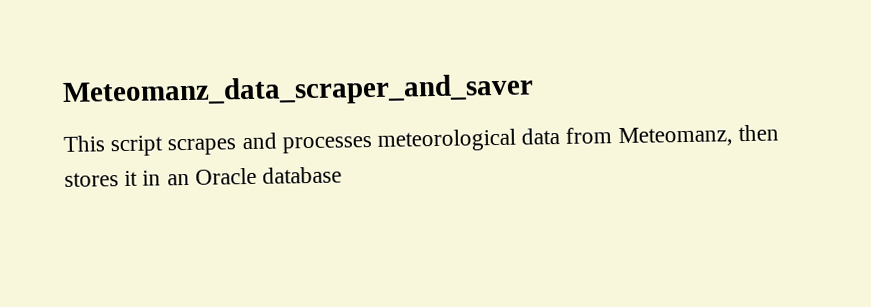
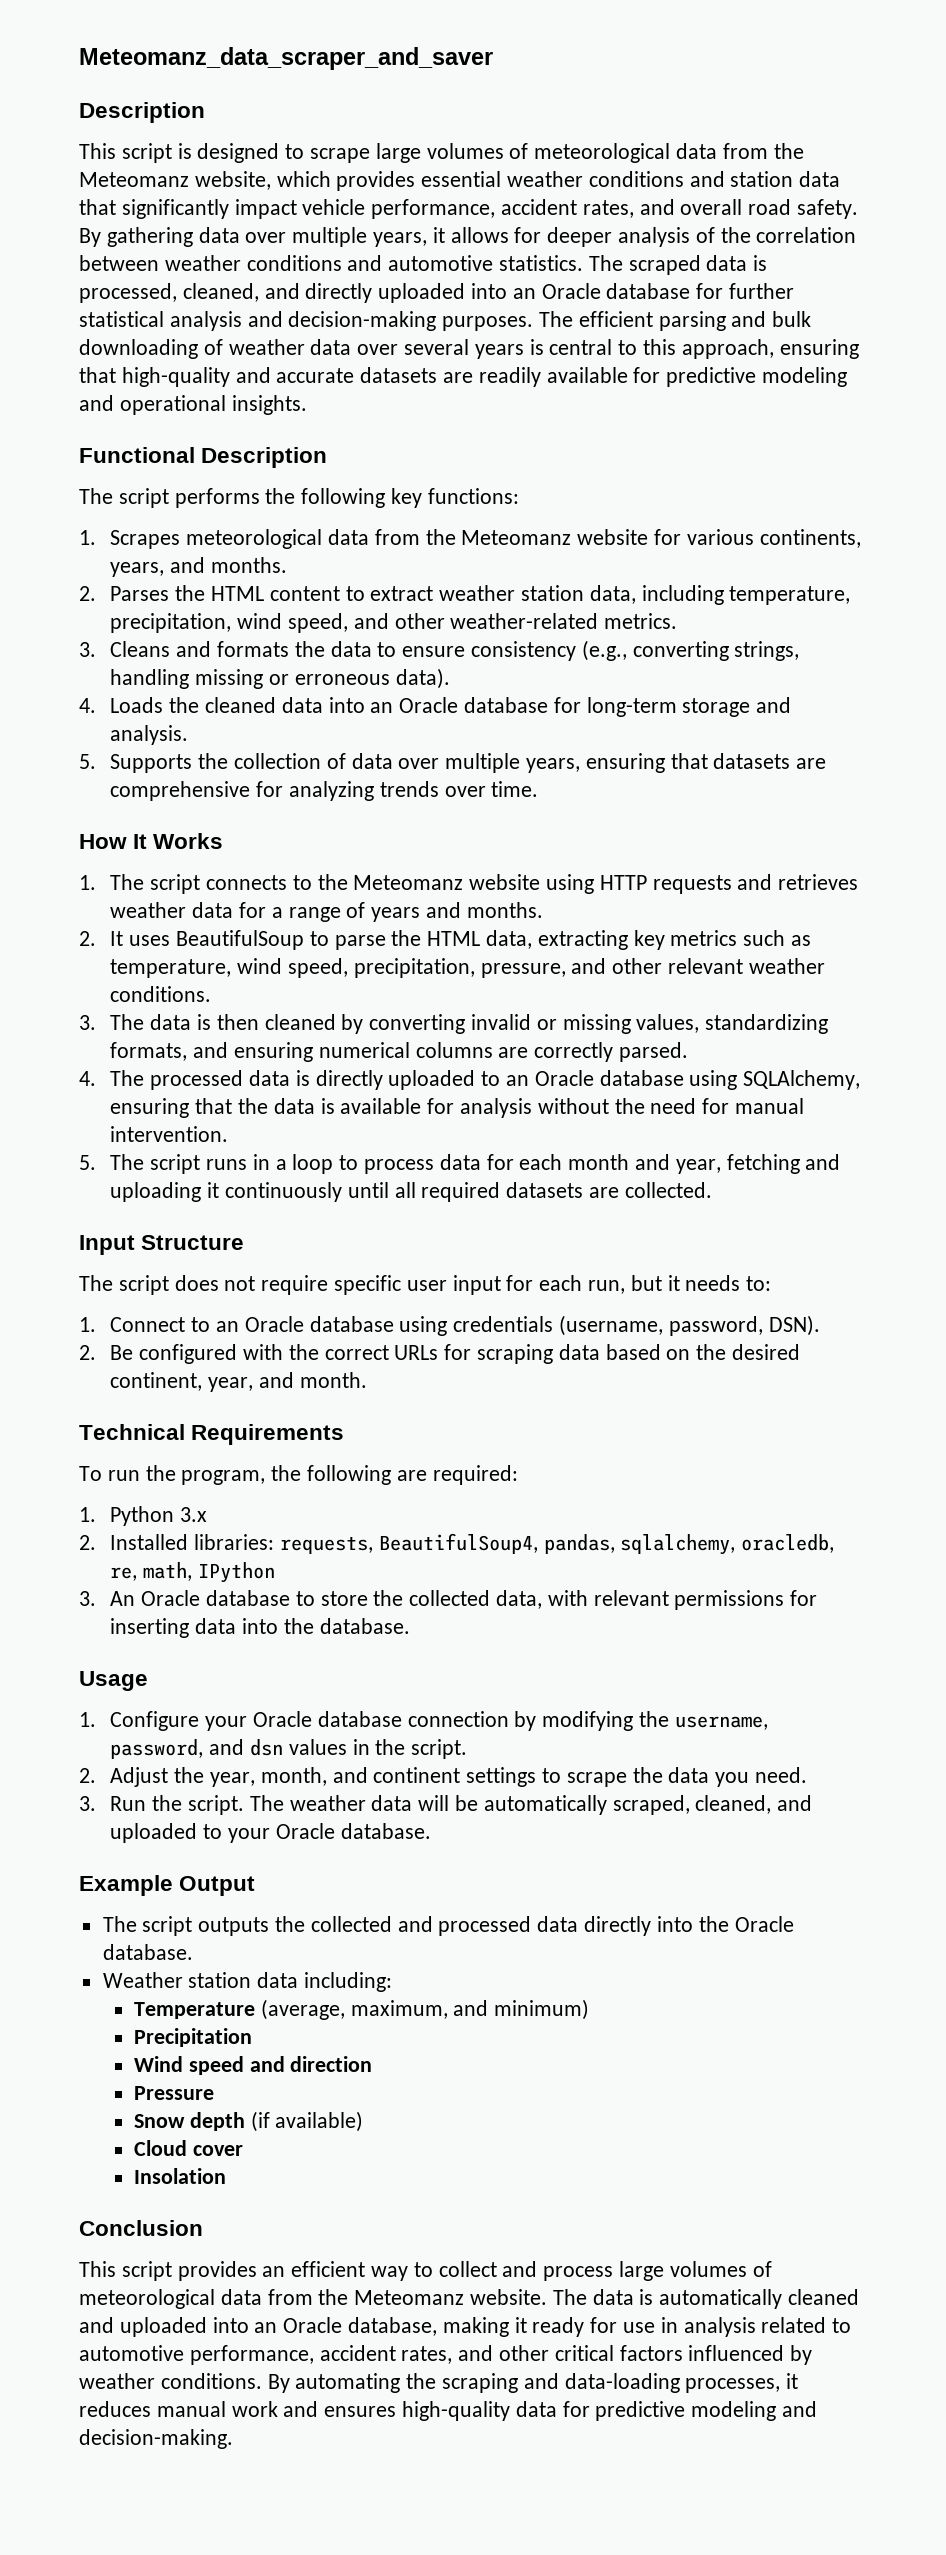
  Meteomanz_data_scraper_and_saver
- This script scrapes and processes meteorological data from Meteomanz, then stores it in an Oracle database
+ Description
+ This script is designed to scrape large volumes of meteorological data from the Meteomanz website, which provides essential weather conditions and station data that significantly impact vehicle performance, accident rates, and overall road safety. By gathering data over multiple years, it allows for deeper analysis of the correlation between weather conditions and automotive statistics. The scraped data is processed, cleaned, and directly uploaded into an Oracle database for further statistical analysis and decision-making purposes. The efficient parsing and bulk downloading of weather data over several years is central to this approach, ensuring that high-quality and accurate datasets are readily available for predictive modeling and operational insights.
+ Functional Description
+ The script performs the following key functions:
+ 1. Scrapes meteorological data from the Meteomanz website for various continents, years, and months.
+ 2. Parses the HTML content to extract weather station data, including temperature, precipitation, wind speed, and other weather-related metrics.
+ 3. Cleans and formats the data to ensure consistency (e.g., converting strings, handling missing or erroneous data).
+ 4. Loads the cleaned data into an Oracle database for long-term storage and analysis.
+ 5. Supports the collection of data over multiple years, ensuring that datasets are comprehensive for analyzing trends over time.
+ How It Works
+ 1. The script connects to the Meteomanz website using HTTP requests and retrieves weather data for a range of years and months.
+ 2. It uses BeautifulSoup to parse the HTML data, extracting key metrics such as temperature, wind speed, precipitation, pressure, and other relevant weather conditions.
+ 3. The data is then cleaned by converting invalid or missing values, standardizing formats, and ensuring numerical columns are correctly parsed.
+ 4. The processed data is directly uploaded to an Oracle database using SQLAlchemy, ensuring that the data is available for analysis without the need for manual intervention.
+ 5. The script runs in a loop to process data for each month and year, fetching and uploading it continuously until all required datasets are collected.
+ Input Structure
+ The script does not require specific user input for each run, but it needs to:
+ 1. Connect to an Oracle database using credentials (username, password, DSN).
+ 2. Be configured with the correct URLs for scraping data based on the desired continent, year, and month.
+ Technical Requirements
+ To run the program, the following are required:
+ 1. Python 3.x
+ 2. Installed libraries: requests, BeautifulSoup4, pandas, sqlalchemy, oracledb, re, math, IPython
+ 3. An Oracle database to store the collected data, with relevant permissions for inserting data into the database.
+ Usage
+ 1. Configure your Oracle database connection by modifying the username, password, and dsn values in the script.
+ 2. Adjust the year, month, and continent settings to scrape the data you need.
+ 3. Run the script. The weather data will be automatically scraped, cleaned, and uploaded to your Oracle database.
+ Example Output
+ The script outputs the collected and processed data directly into the Oracle database.
+ Weather station data including:
+ Temperature (average, maximum, and minimum)
+ Precipitation
+ Wind speed and direction
+ Pressure
+ Snow depth (if available)
+ Cloud cover
+ Insolation
+ Conclusion
+ This script provides an efficient way to collect and process large volumes of meteorological data from the Meteomanz website. The data is automatically cleaned and uploaded into an Oracle database, making it ready for use in analysis related to automotive performance, accident rates, and other critical factors influenced by weather conditions. By automating the scraping and data-loading processes, it reduces manual work and ensures high-quality data for predictive modeling and decision-making.

